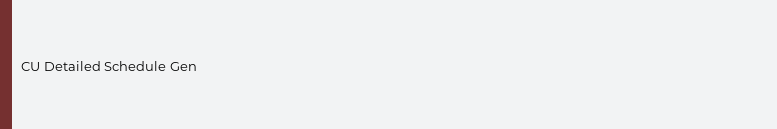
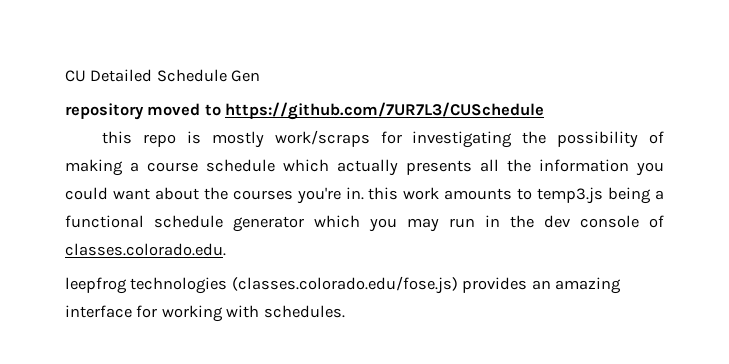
+ repository moved to https://github.com/7UR7L3/CUSchedule
+ this repo is mostly work/scraps for investigating the possibility of making a course schedule which actually presents all the information you could want about the courses you're in. this work amounts to temp3.js being a functional schedule generator which you may run in the dev console of classes.colorado.edu.
+ leepfrog technologies (classes.colorado.edu/fose.js) provides an amazing interface for working with schedules.

